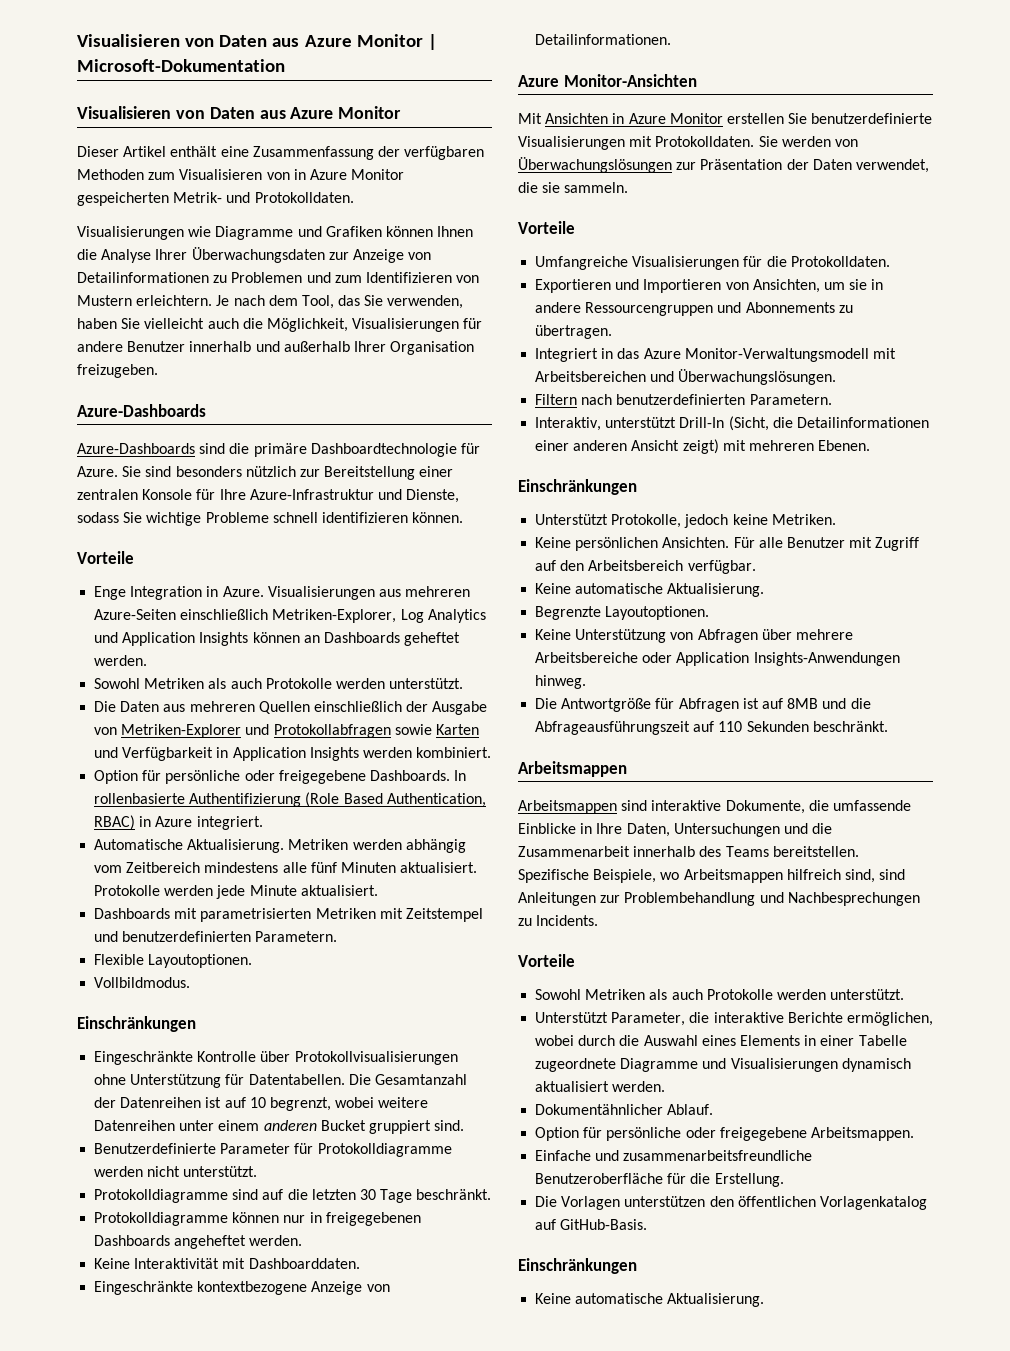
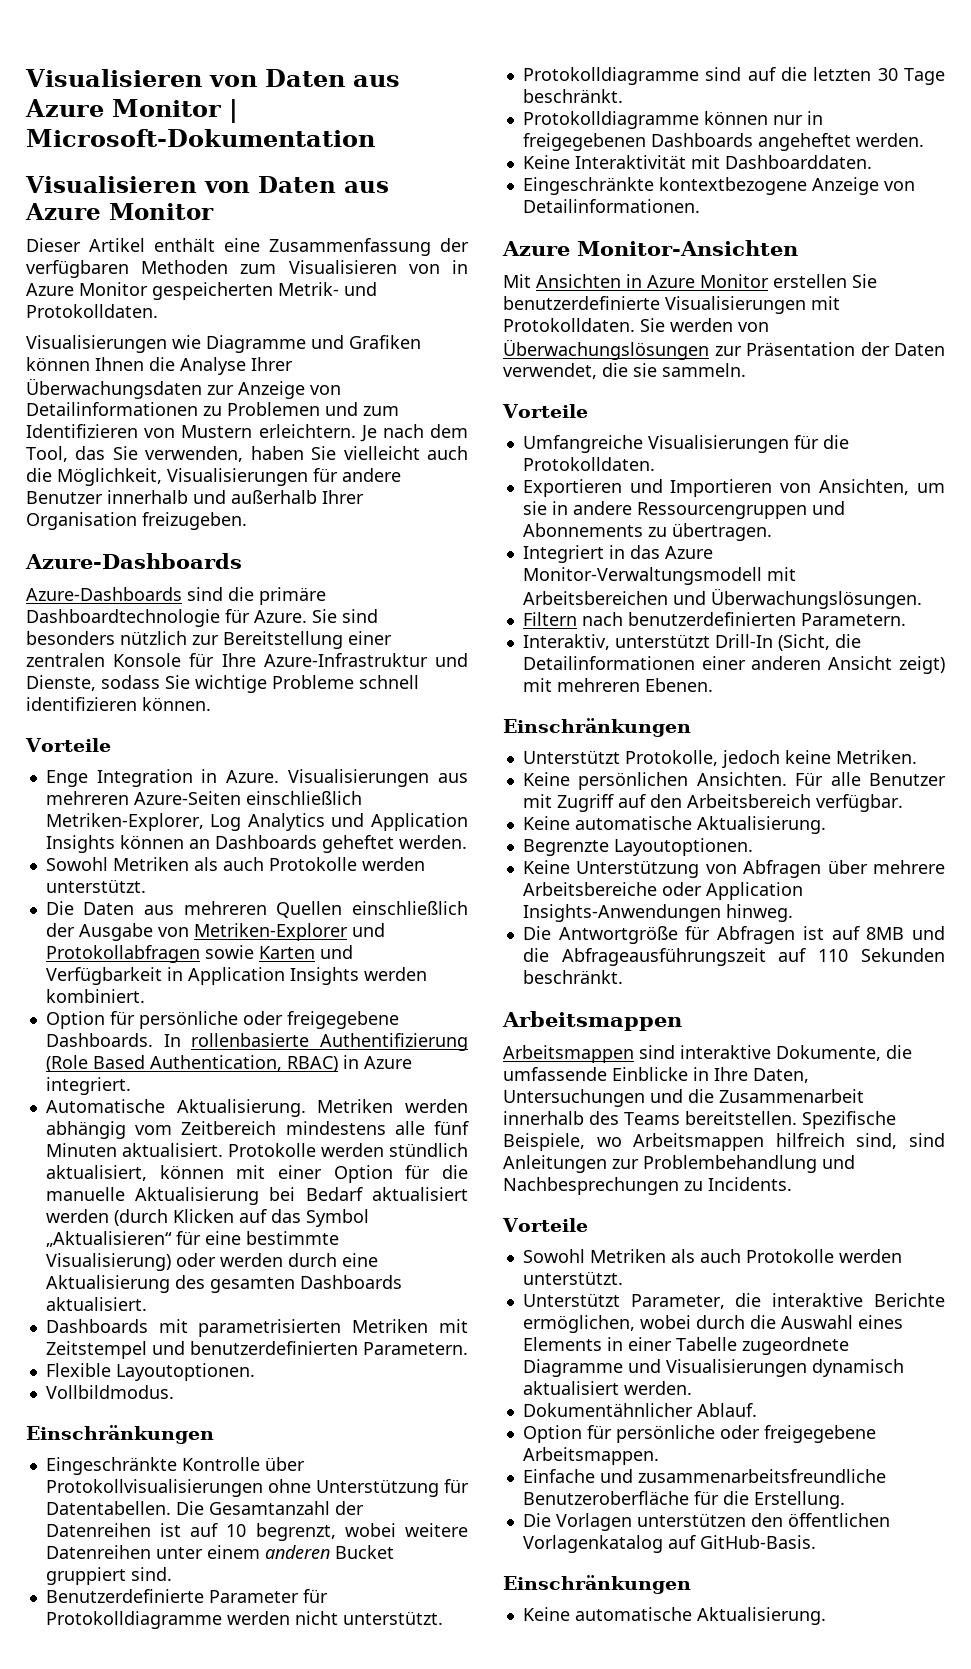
- Protokolle werden jede Minute aktualisiert.
+ Protokolle werden stündlich aktualisiert, können mit einer Option für die manuelle Aktualisierung bei Bedarf aktualisiert werden (durch Klicken auf das Symbol „Aktualisieren“ für eine bestimmte Visualisierung) oder werden durch eine Aktualisierung des gesamten Dashboards aktualisiert.

